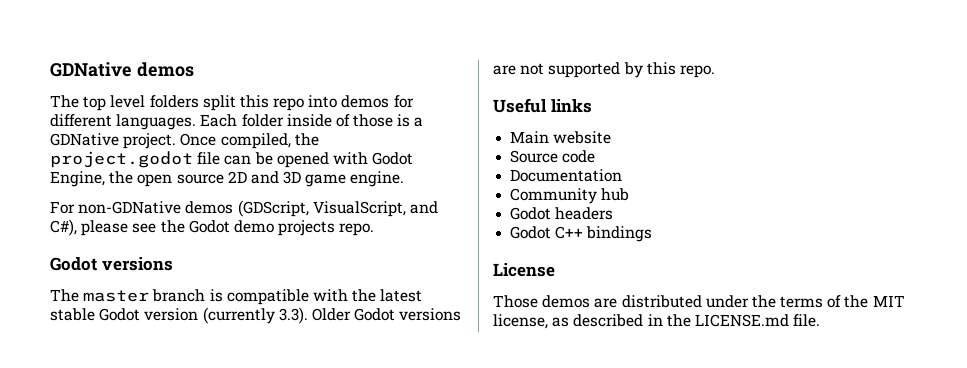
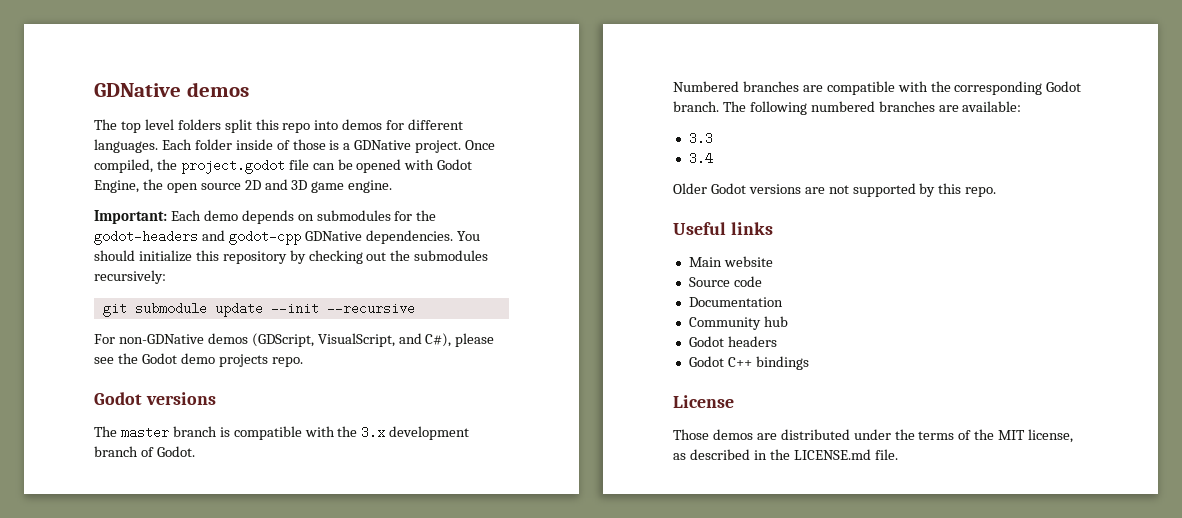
+ Important: Each demo depends on submodules for the godot-headers and godot-cpp GDNative dependencies. You should initialize this repository by checking out the submodules recursively:
+ git submodule update --init --recursive
- The master branch is compatible with the latest stable Godot version (currently 3.3). Older Godot versions are not supported by this repo.
+ The master branch is compatible with the 3.x development branch of Godot.
+ Numbered branches are compatible with the corresponding Godot branch. The following numbered branches are available:
+ 3.3
+ 3.4
+ Older Godot versions are not supported by this repo.

